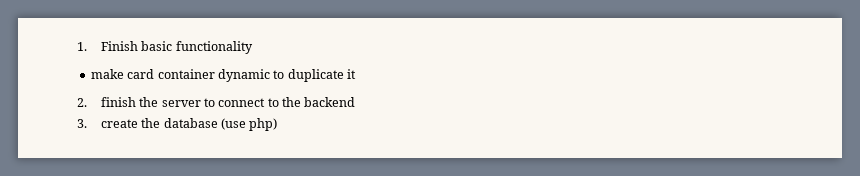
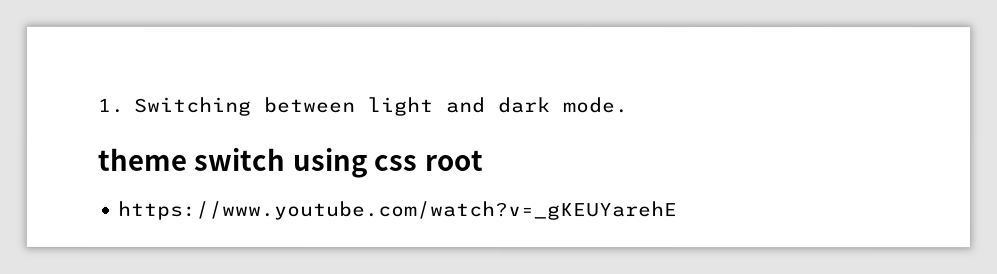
- 1. Finish basic functionality
- make card container dynamic to duplicate it
- 2. finish the server to connect to the backend
- 3. create the database (use php)
+ 1. Switching between light and dark mode.
+ theme switch using css root
+ https://www.youtube.com/watch?v=_gKEUYarehE

